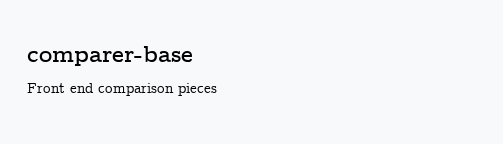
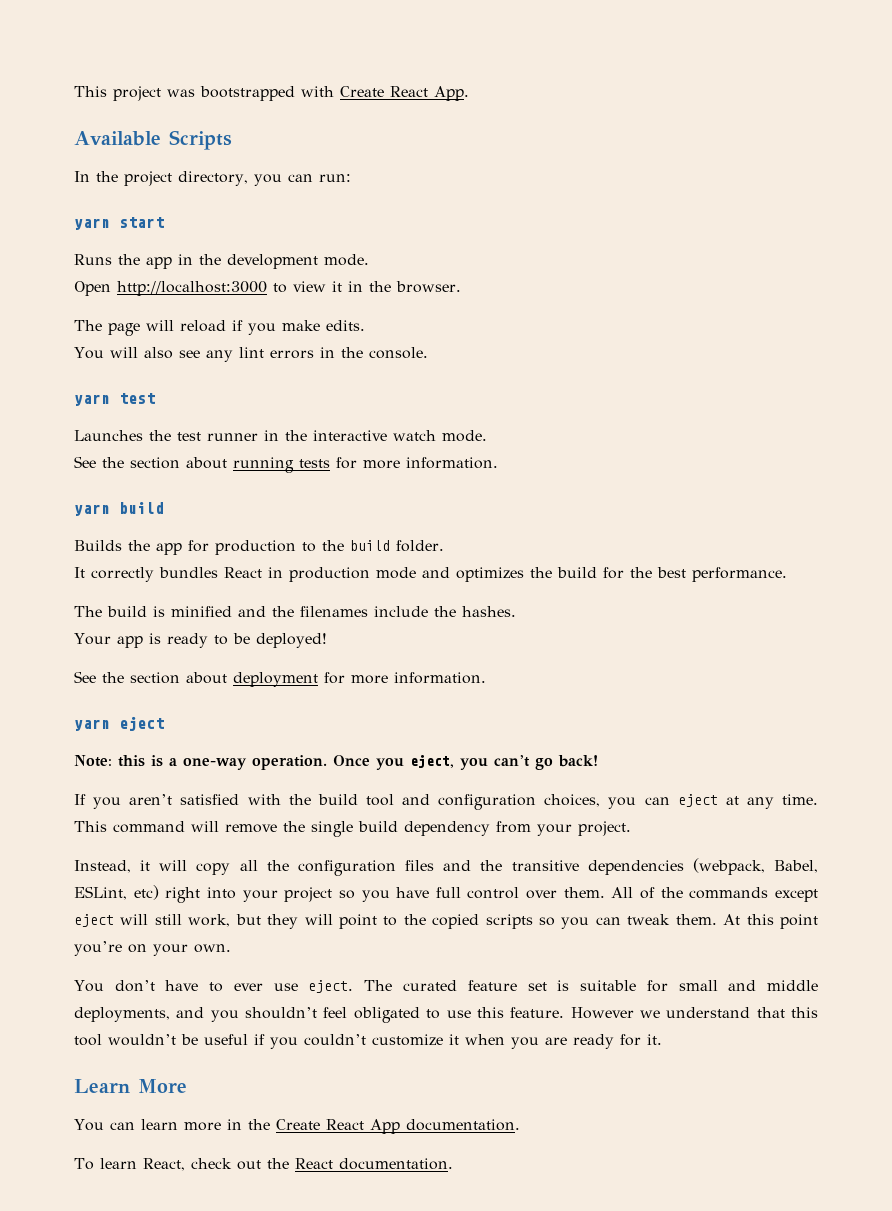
- comparer-base
- Front end comparison pieces
+ This project was bootstrapped with Create React App.
+ Available Scripts
+ In the project directory, you can run:
+ yarn start
+ Runs the app in the development mode.
+ Open http://localhost:3000 to view it in the browser.
+ The page will reload if you make edits.
+ You will also see any lint errors in the console.
+ yarn test
+ Launches the test runner in the interactive watch mode.
+ See the section about running tests for more information.
+ yarn build
+ Builds the app for production to the build folder.
+ It correctly bundles React in production mode and optimizes the build for the best performance.
+ The build is minified and the filenames include the hashes.
+ Your app is ready to be deployed!
+ See the section about deployment for more information.
+ yarn eject
+ Note: this is a one-way operation. Once you eject, you can’t go back!
+ If you aren’t satisfied with the build tool and configuration choices, you can eject at any time. This command will remove the single build dependency from your project.
+ Instead, it will copy all the configuration files and the transitive dependencies (webpack, Babel, ESLint, etc) right into your project so you have full control over them. All of the commands except eject will still work, but they will point to the copied scripts so you can tweak them. At this point you’re on your own.
+ You don’t have to ever use eject. The curated feature set is suitable for small and middle deployments, and you shouldn’t feel obligated to use this feature. However we understand that this tool wouldn’t be useful if you couldn’t customize it when you are ready for it.
+ Learn More
+ You can learn more in the Create React App documentation.
+ To learn React, check out the React documentation.

